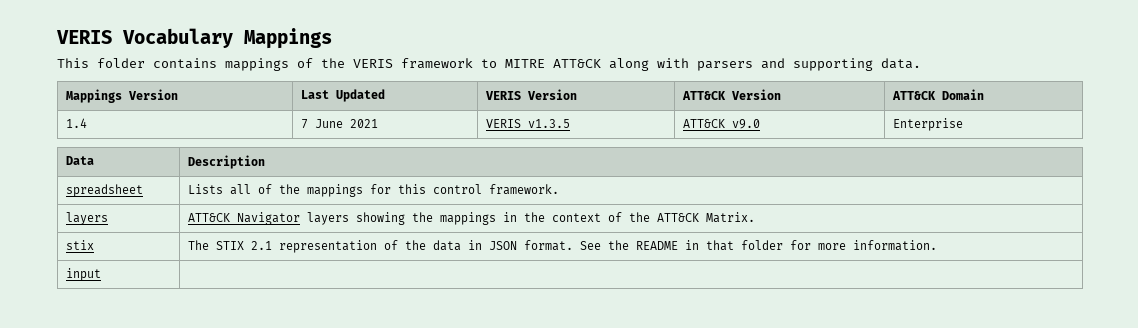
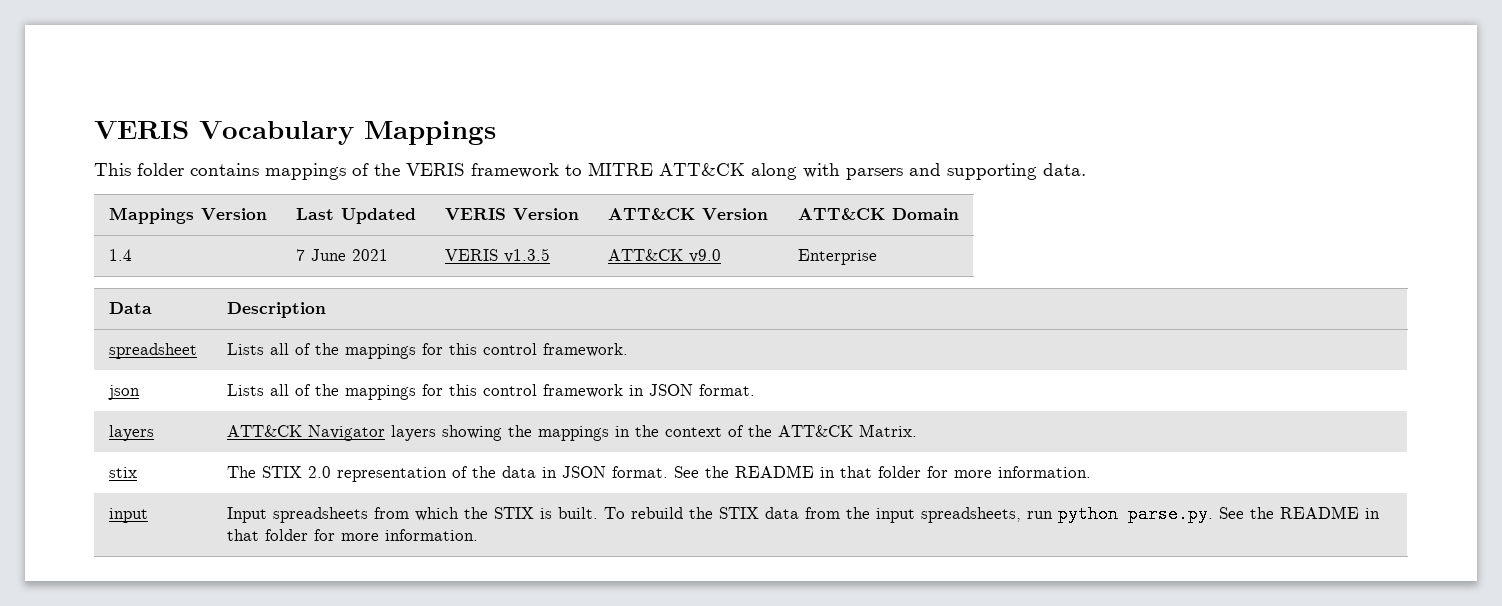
+ json | Lists all of the mappings for this control framework in JSON format.
- stix | The STIX 2.1 representation of the data in JSON format. See the README in that folder for more information.
+ stix | The STIX 2.0 representation of the data in JSON format. See the README in that folder for more information.
- input |
+ input | Input spreadsheets from which the STIX is built. To rebuild the STIX data from the input spreadsheets, run python parse.py. See the README in that folder for more information.

